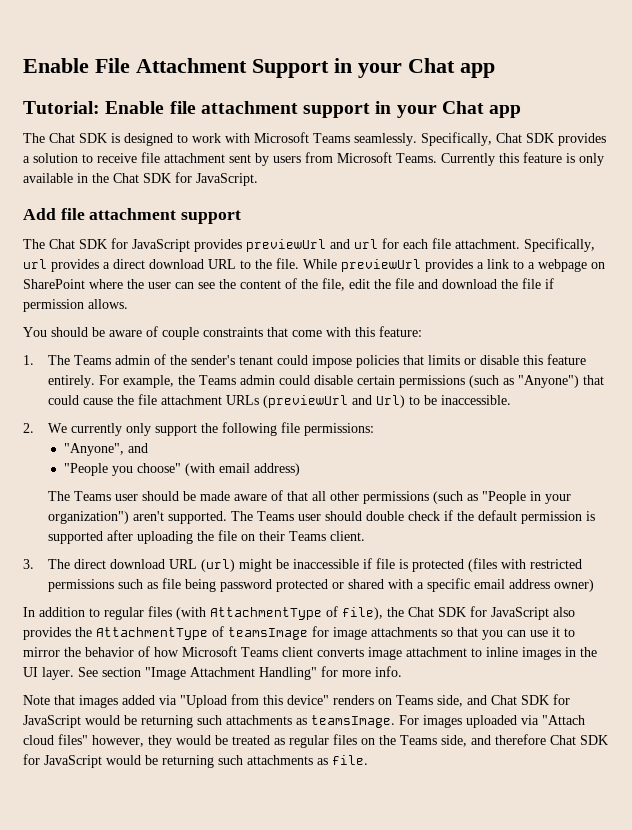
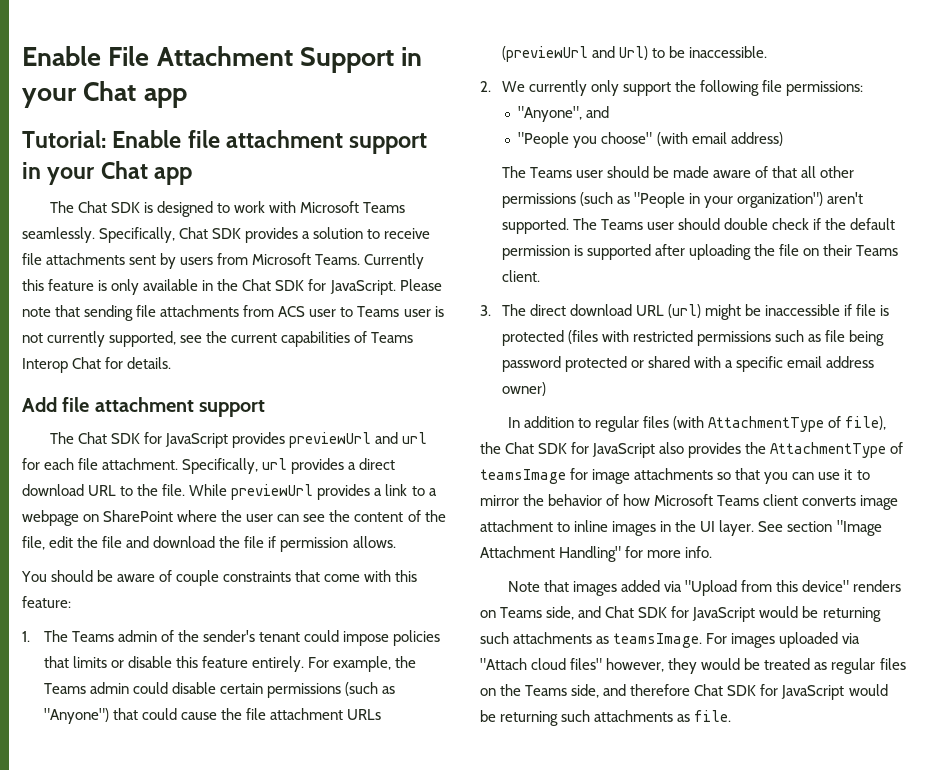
- Specifically, Chat SDK provides a solution to receive file attachment sent by users from Microsoft Teams.
+ Specifically, Chat SDK provides a solution to receive file attachments sent by users from Microsoft Teams.
+ Please note that sending file attachments from ACS user to Teams user is not currently supported, see the current capabilities of Teams Interop Chat for details.

